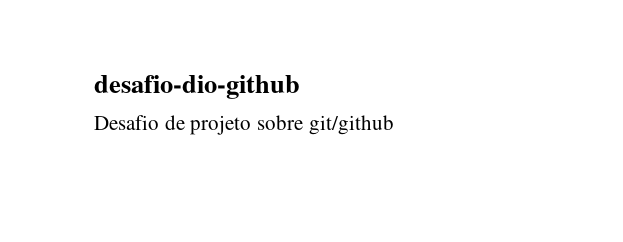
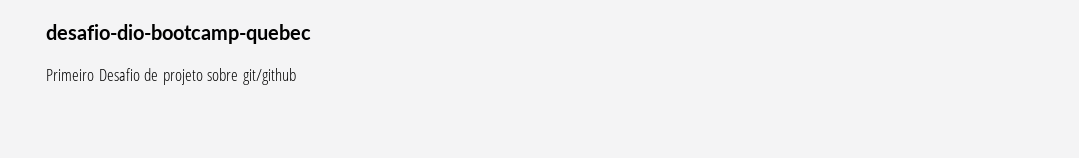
- desafio-dio-github
- Desafio de projeto sobre git/github
+ desafio-dio-bootcamp-quebec
+ Primeiro Desafio de projeto sobre git/github

